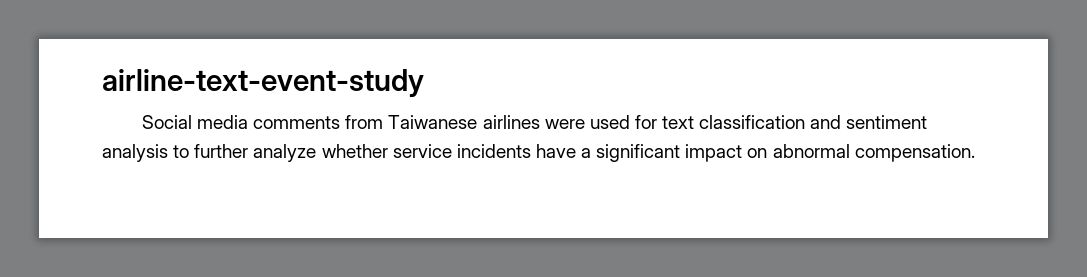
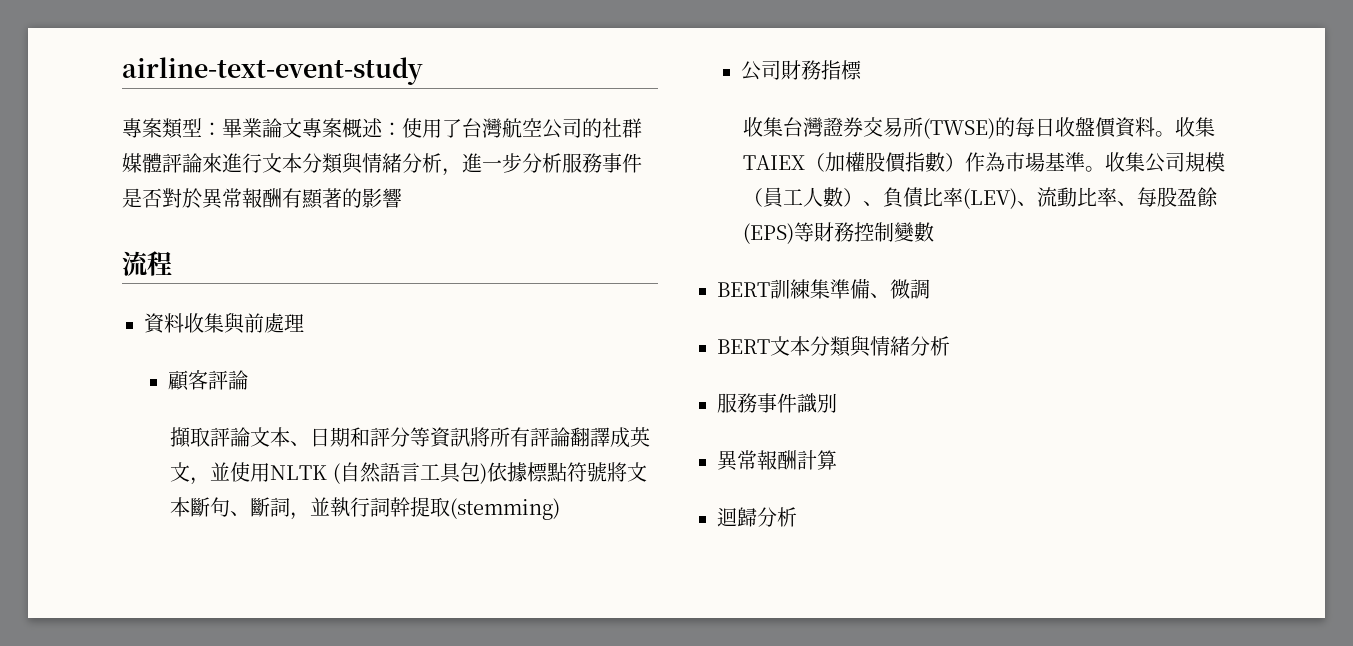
- Social media comments from Taiwanese airlines were used for text classification and sentiment analysis to further analyze whether service incidents have a significant impact on abnormal compensation.
+ 專案類型：畢業論文專案概述：使用了台灣航空公司的社群媒體評論來進行文本分類與情緒分析，進一步分析服務事件是否對於異常報酬有顯著的影響
+ 流程
+ 資料收集與前處理
+ 顧客評論
+ 擷取評論文本、日期和評分等資訊將所有評論翻譯成英文，並使用NLTK (自然語言工具包)依據標點符號將文本斷句、斷詞，並執行詞幹提取(stemming)
+ 公司財務指標
+ 收集台灣證券交易所(TWSE)的每日收盤價資料。收集TAIEX（加權股價指數）作為市場基準。收集公司規模（員工人數）、負債比率(LEV)、流動比率、每股盈餘(EPS)等財務控制變數
+ BERT訓練集準備、微調
+ BERT文本分類與情緒分析
+ 服務事件識別
+ 異常報酬計算
+ 迴歸分析

